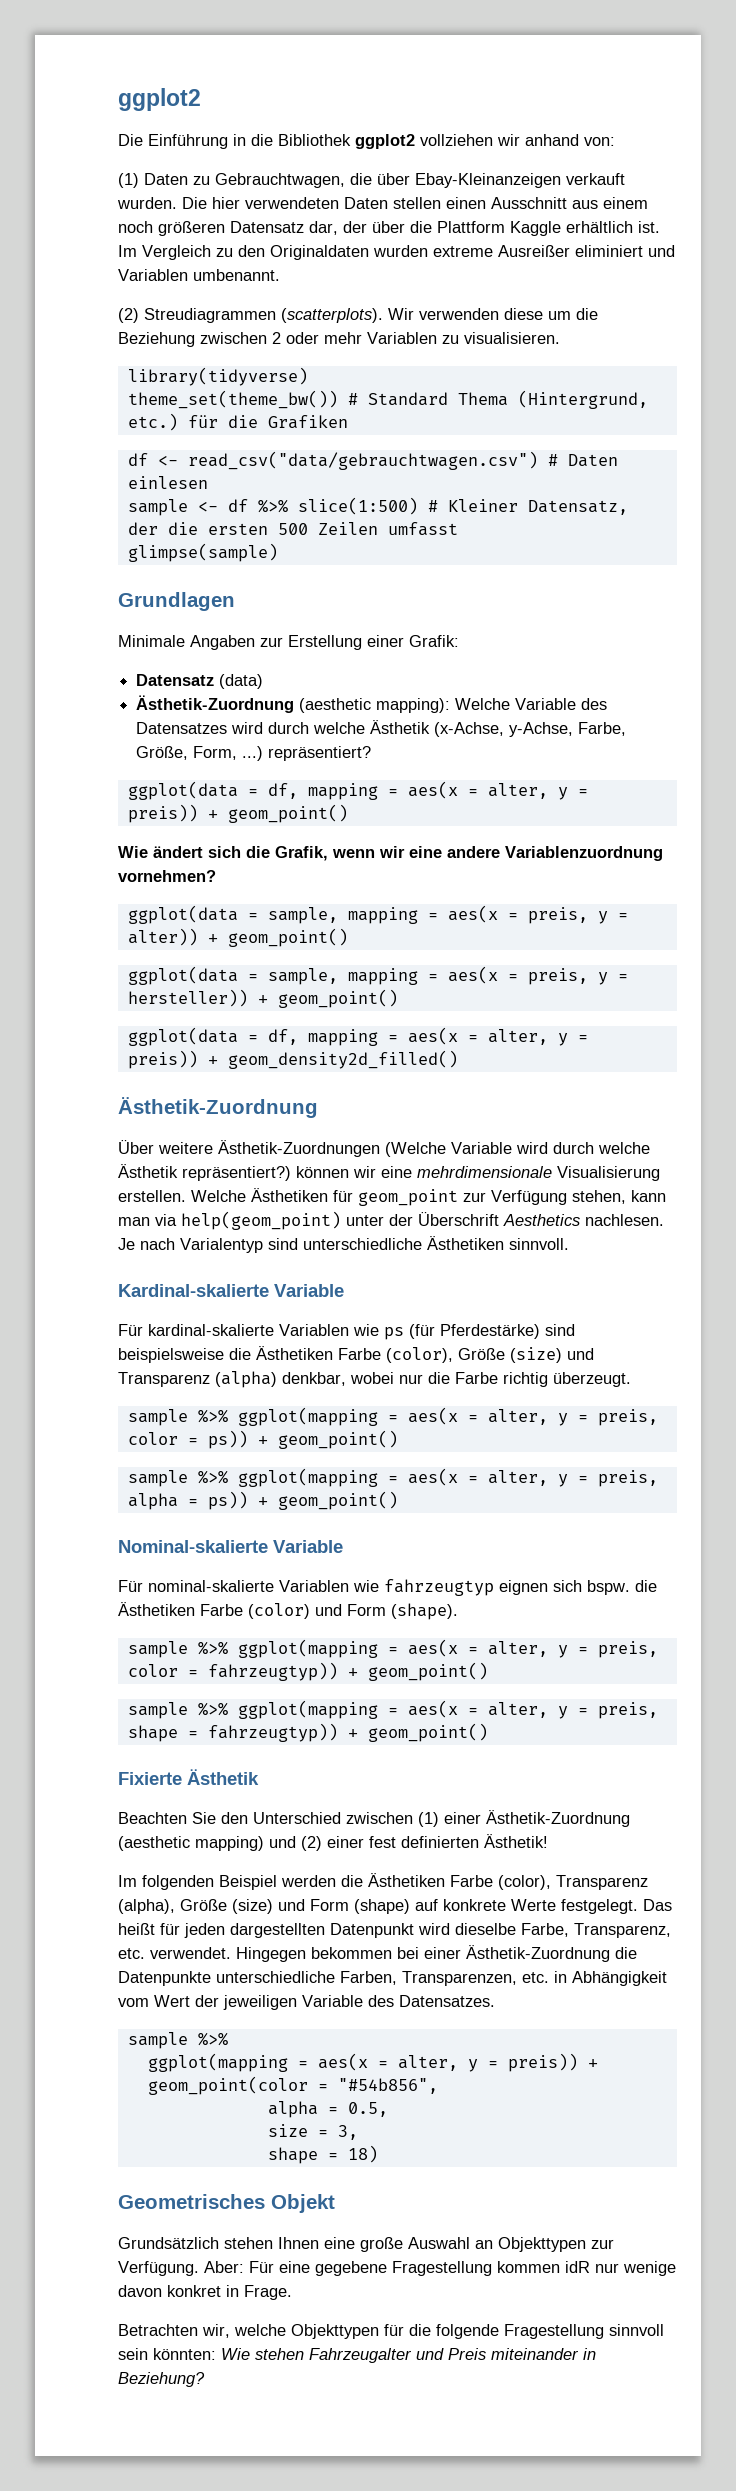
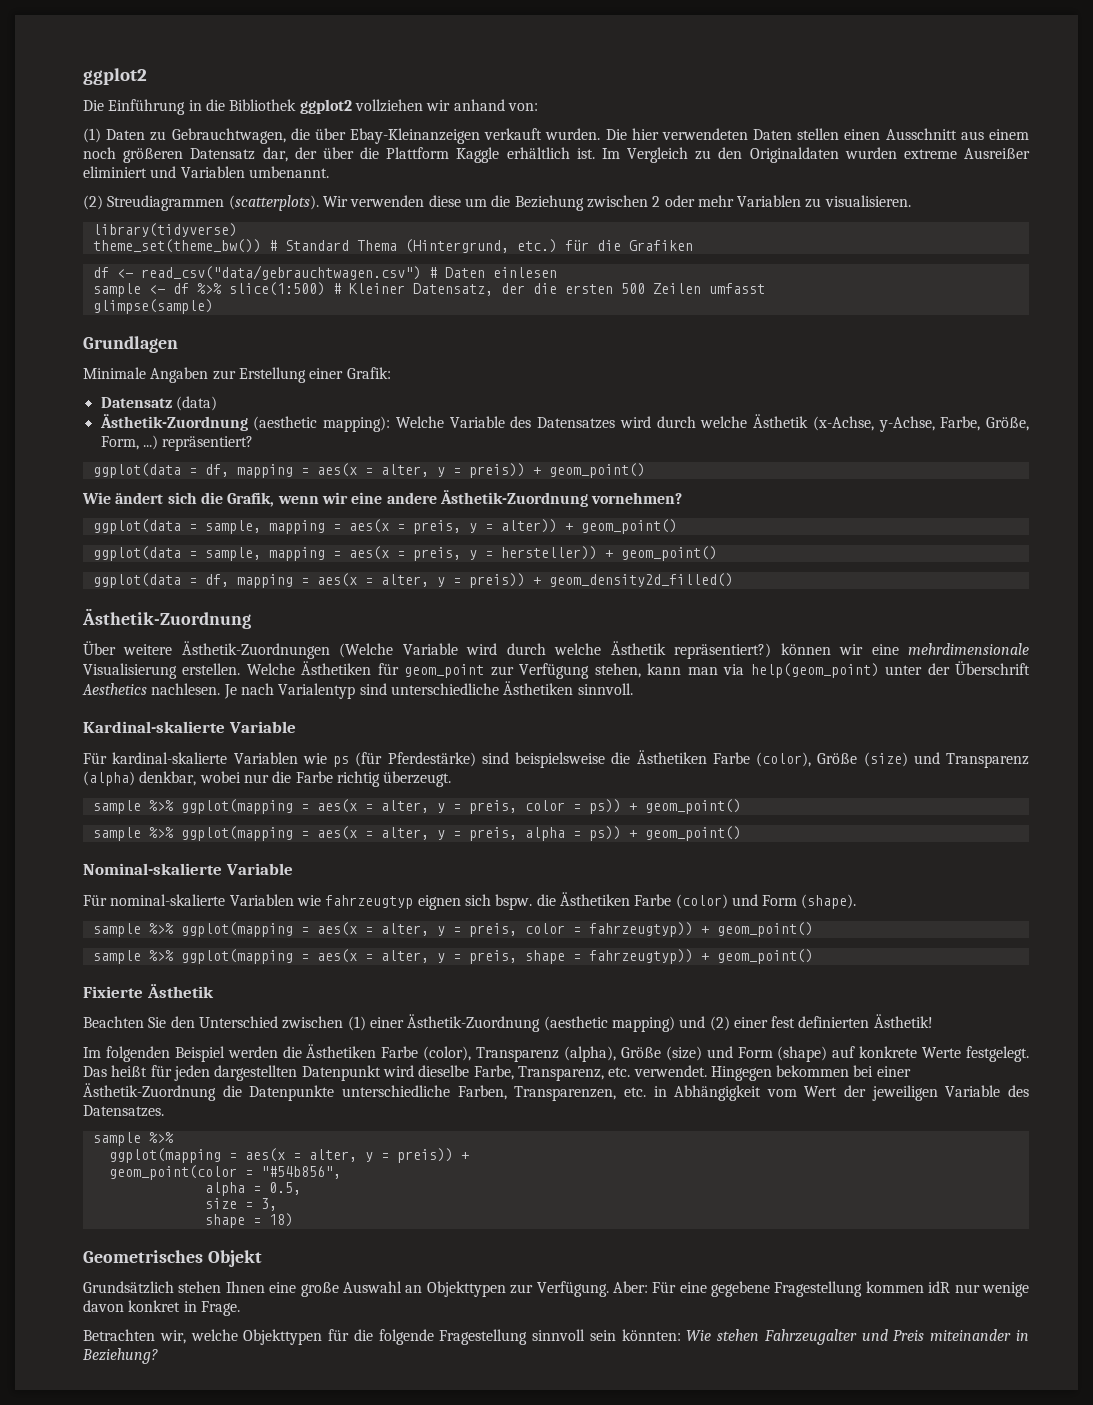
- Wie ändert sich die Grafik, wenn wir eine andere Variablenzuordnung vornehmen?
+ Wie ändert sich die Grafik, wenn wir eine andere Ästhetik-Zuordnung vornehmen?

